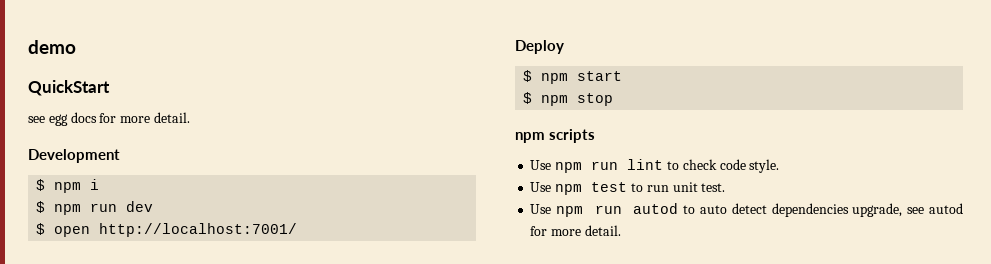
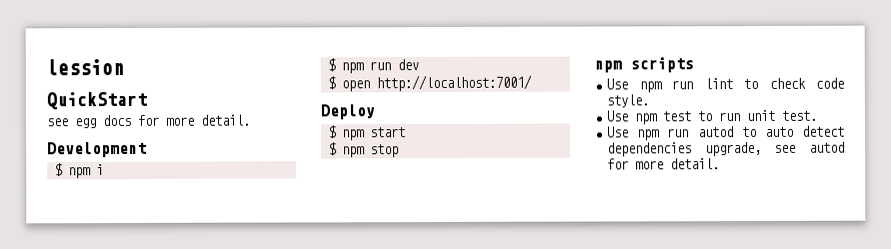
- demo
+ lession

